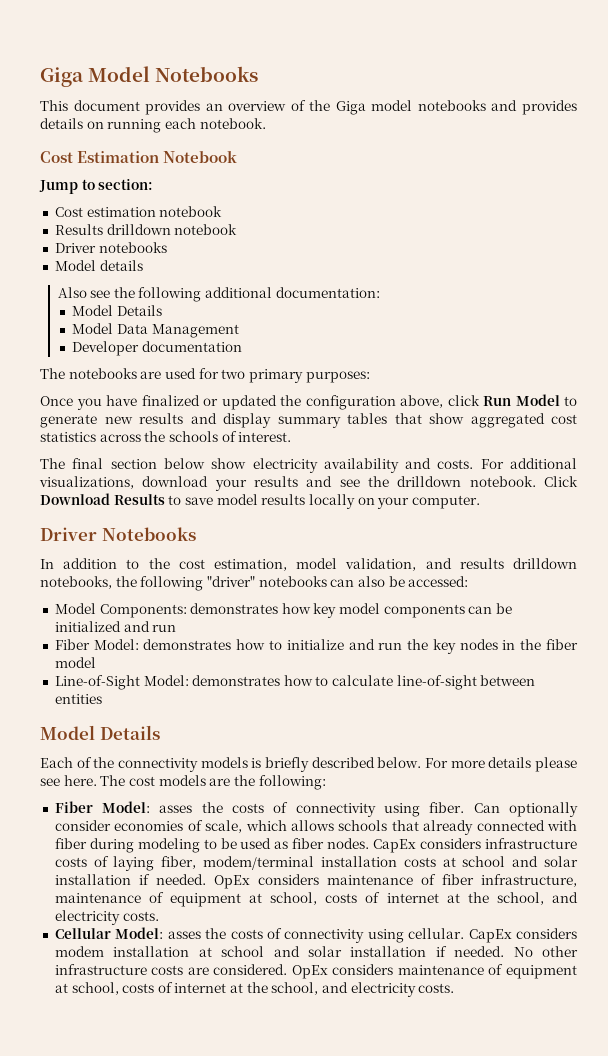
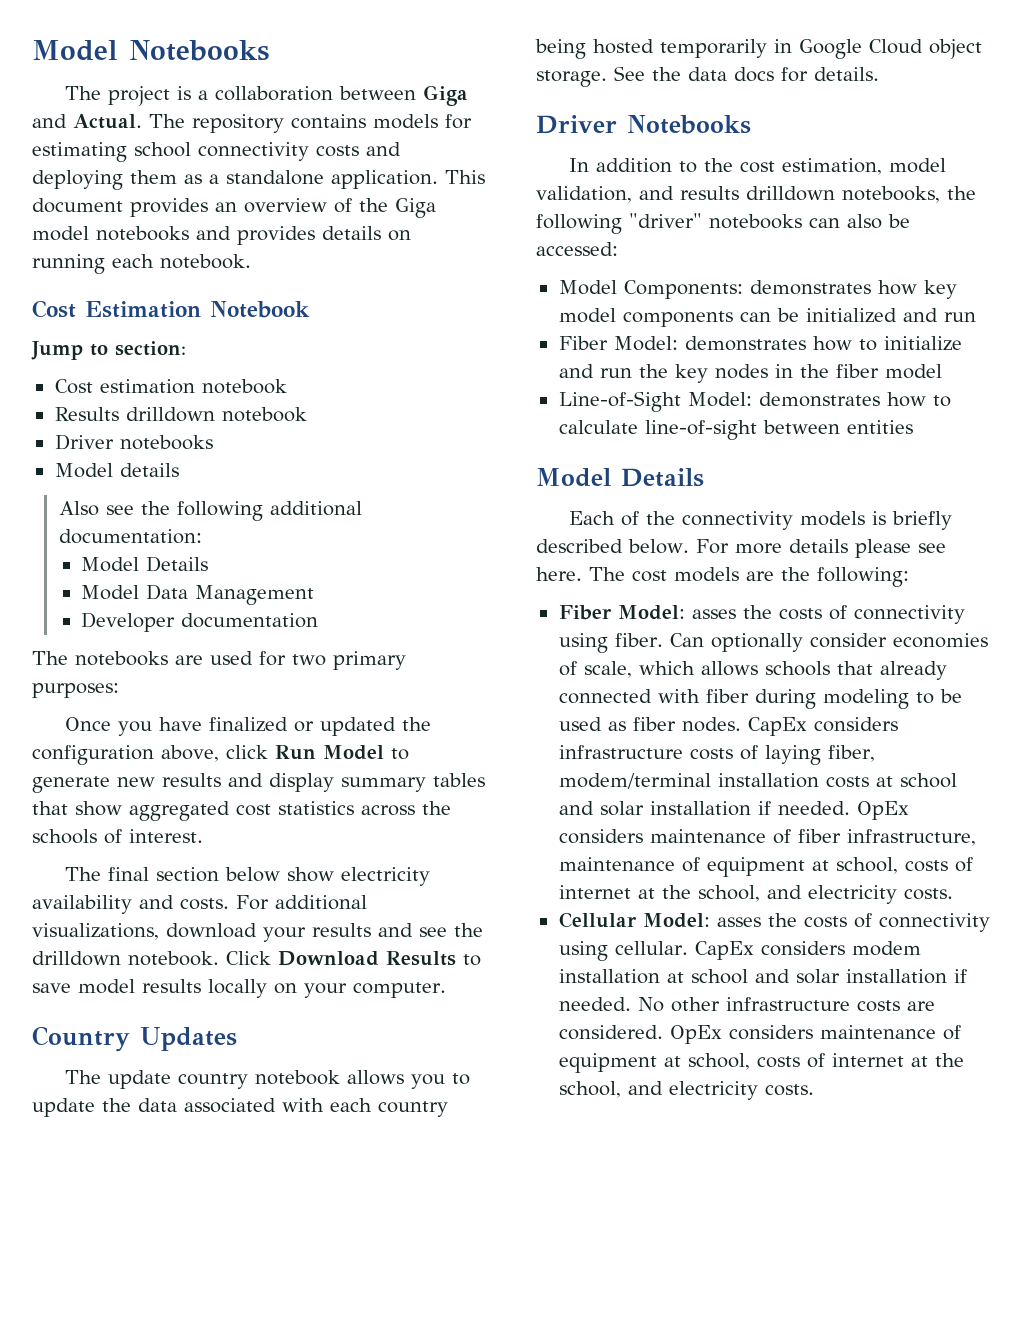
- Giga Model Notebooks
+ Model Notebooks
+ The project is a collaboration between Giga and Actual. The repository contains models for estimating school connectivity costs and deploying them as a standalone application.
+ Country Updates
+ The update country notebook allows you to update the data associated with each country being hosted temporarily in Google Cloud object storage. See the data docs for details.

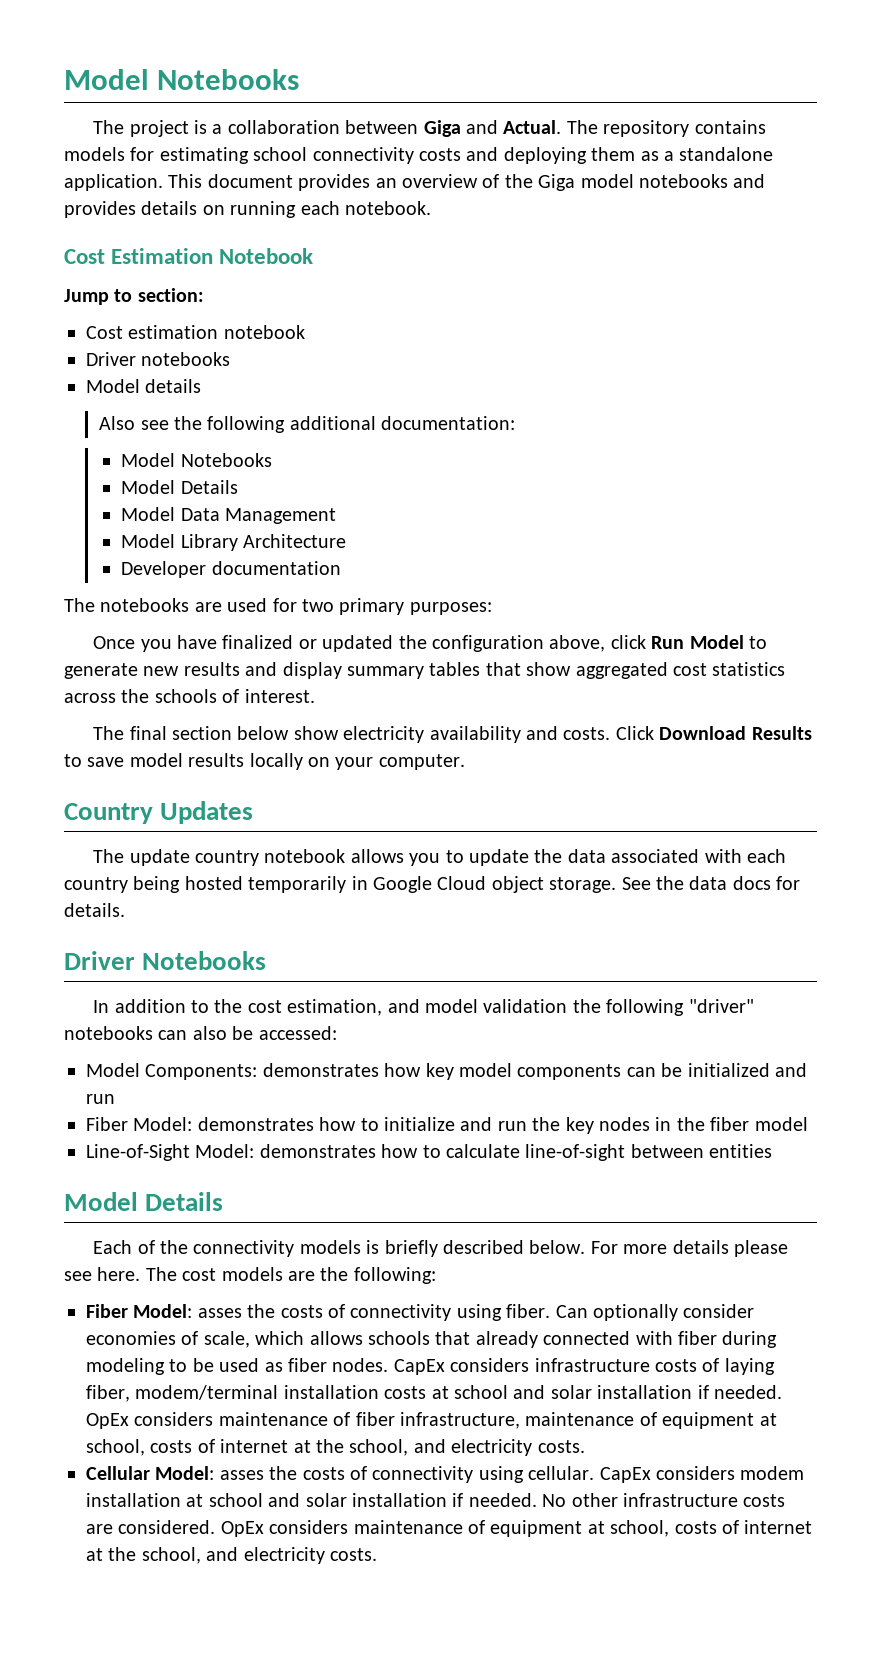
- Results drilldown notebook
  Also see the following additional documentation:
+ Model Notebooks
+ Model Library Architecture
- For additional visualizations, download your results and see the drilldown notebook.
- In addition to the cost estimation, model validation, and results drilldown notebooks, the following "driver" notebooks can also be accessed:
+ In addition to the cost estimation, and model validation the following "driver" notebooks can also be accessed:

